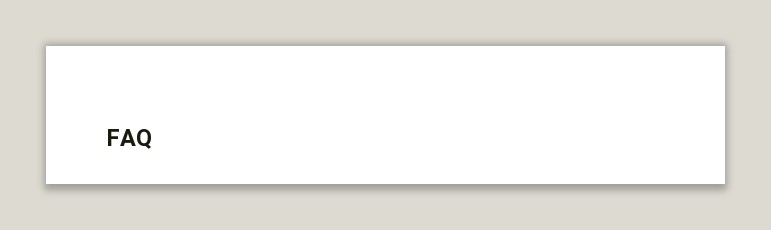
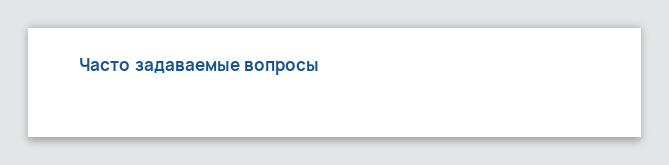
- FAQ
+ Часто задаваемые вопросы

